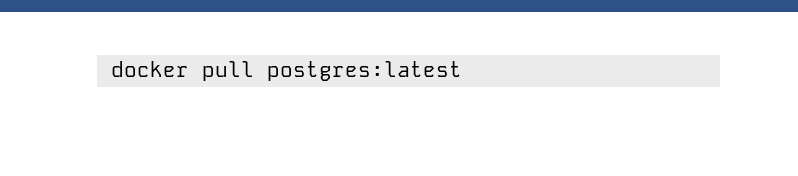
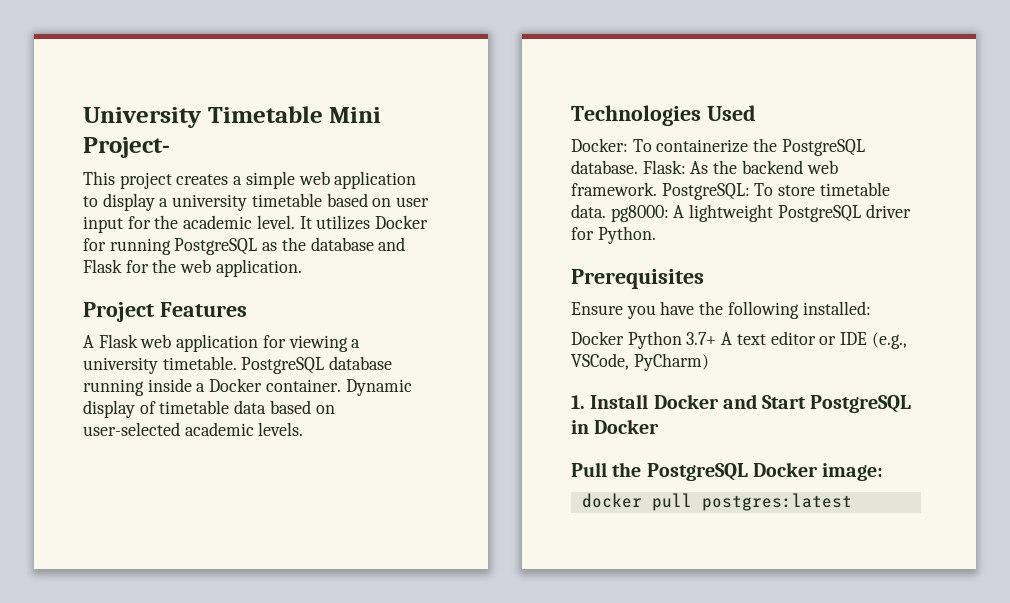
+ University Timetable Mini Project-
+ This project creates a simple web application to display a university timetable based on user input for the academic level. It utilizes Docker for running PostgreSQL as the database and Flask for the web application.
+ Project Features
+ A Flask web application for viewing a university timetable. PostgreSQL database running inside a Docker container. Dynamic display of timetable data based on user-selected academic levels.
+ Technologies Used
+ Docker: To containerize the PostgreSQL database. Flask: As the backend web framework. PostgreSQL: To store timetable data. pg8000: A lightweight PostgreSQL driver for Python.
+ Prerequisites
+ Ensure you have the following installed:
+ Docker Python 3.7+ A text editor or IDE (e.g., VSCode, PyCharm)
+ 1. Install Docker and Start PostgreSQL in Docker
+ Pull the PostgreSQL Docker image:

